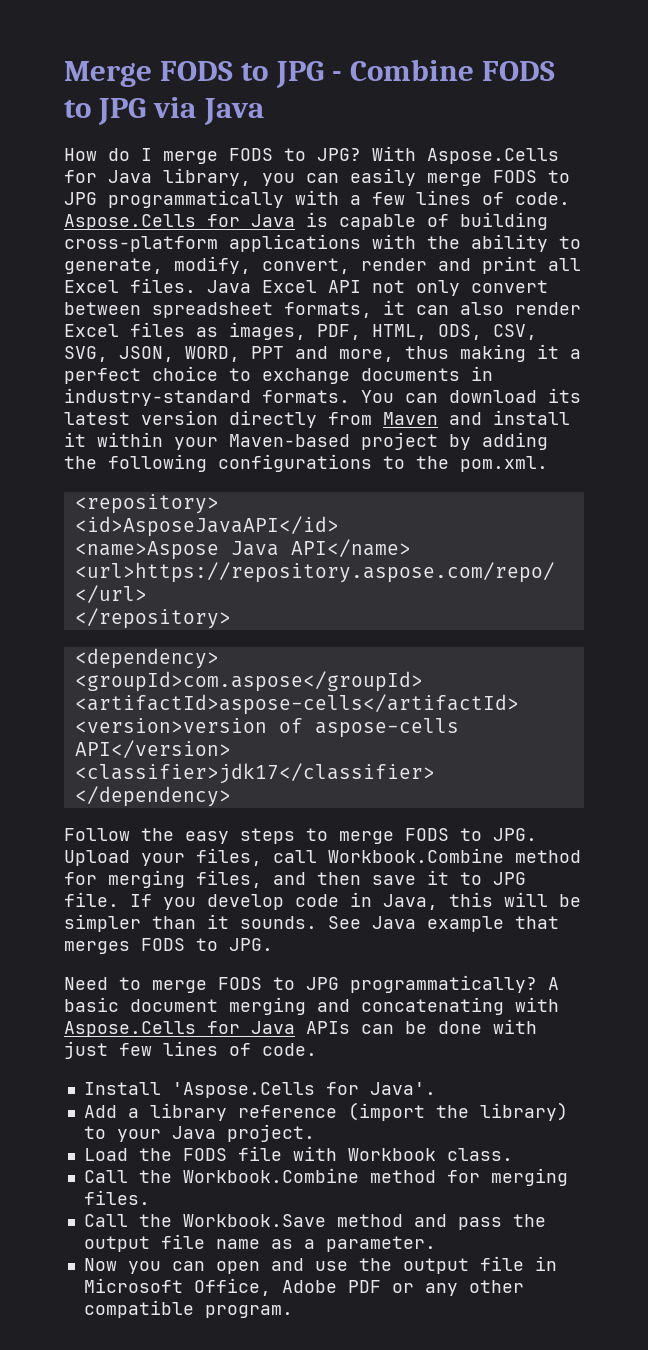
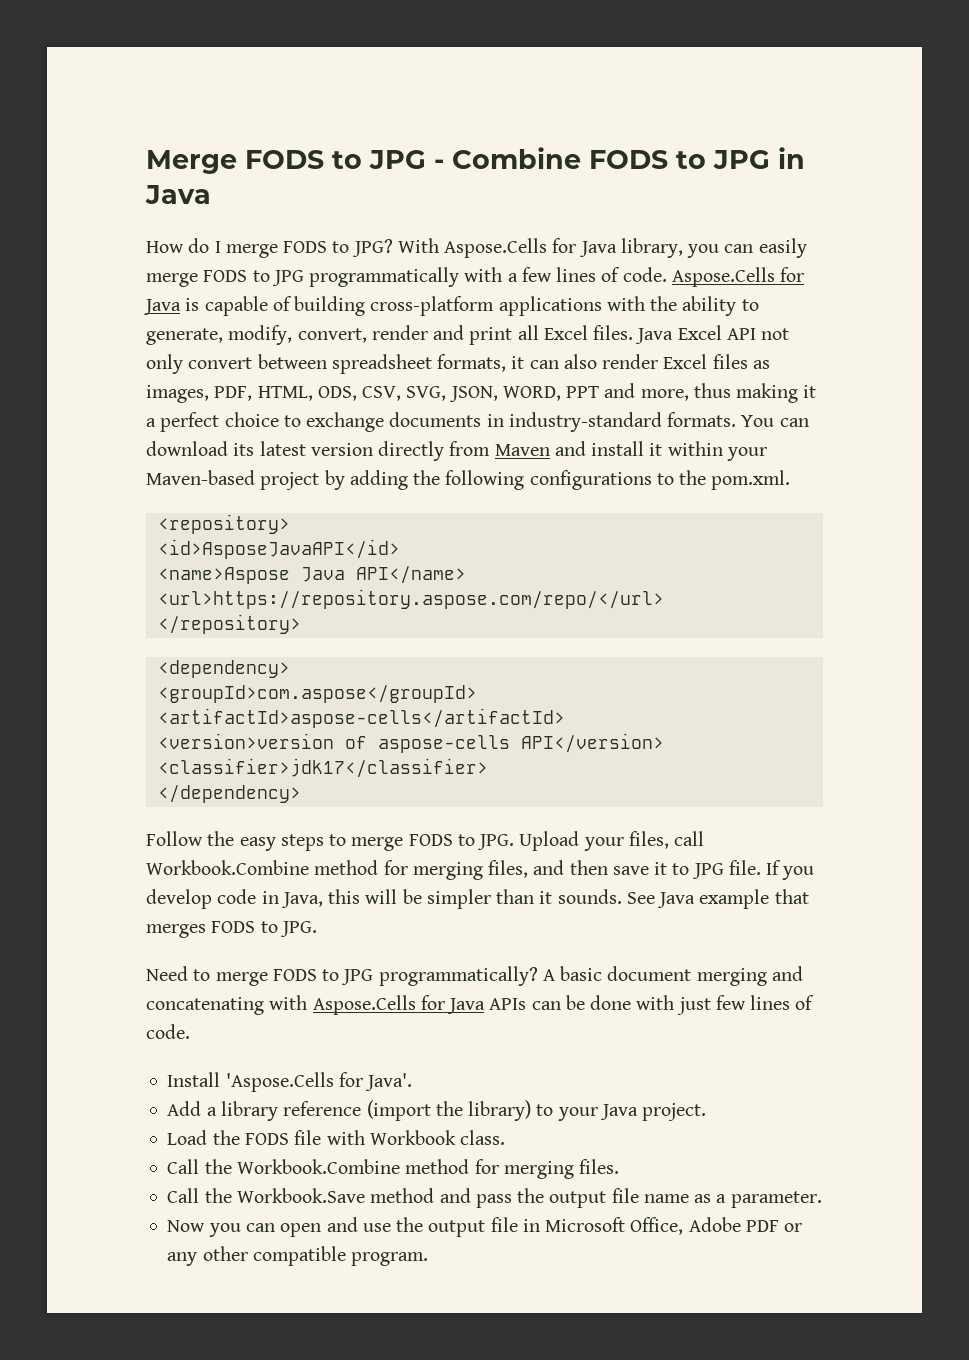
- Merge FODS to JPG - Combine FODS to JPG via Java
+ Merge FODS to JPG - Combine FODS to JPG in Java

